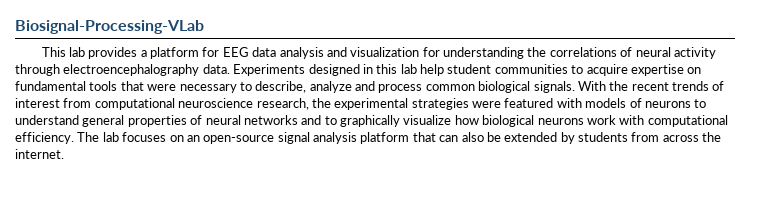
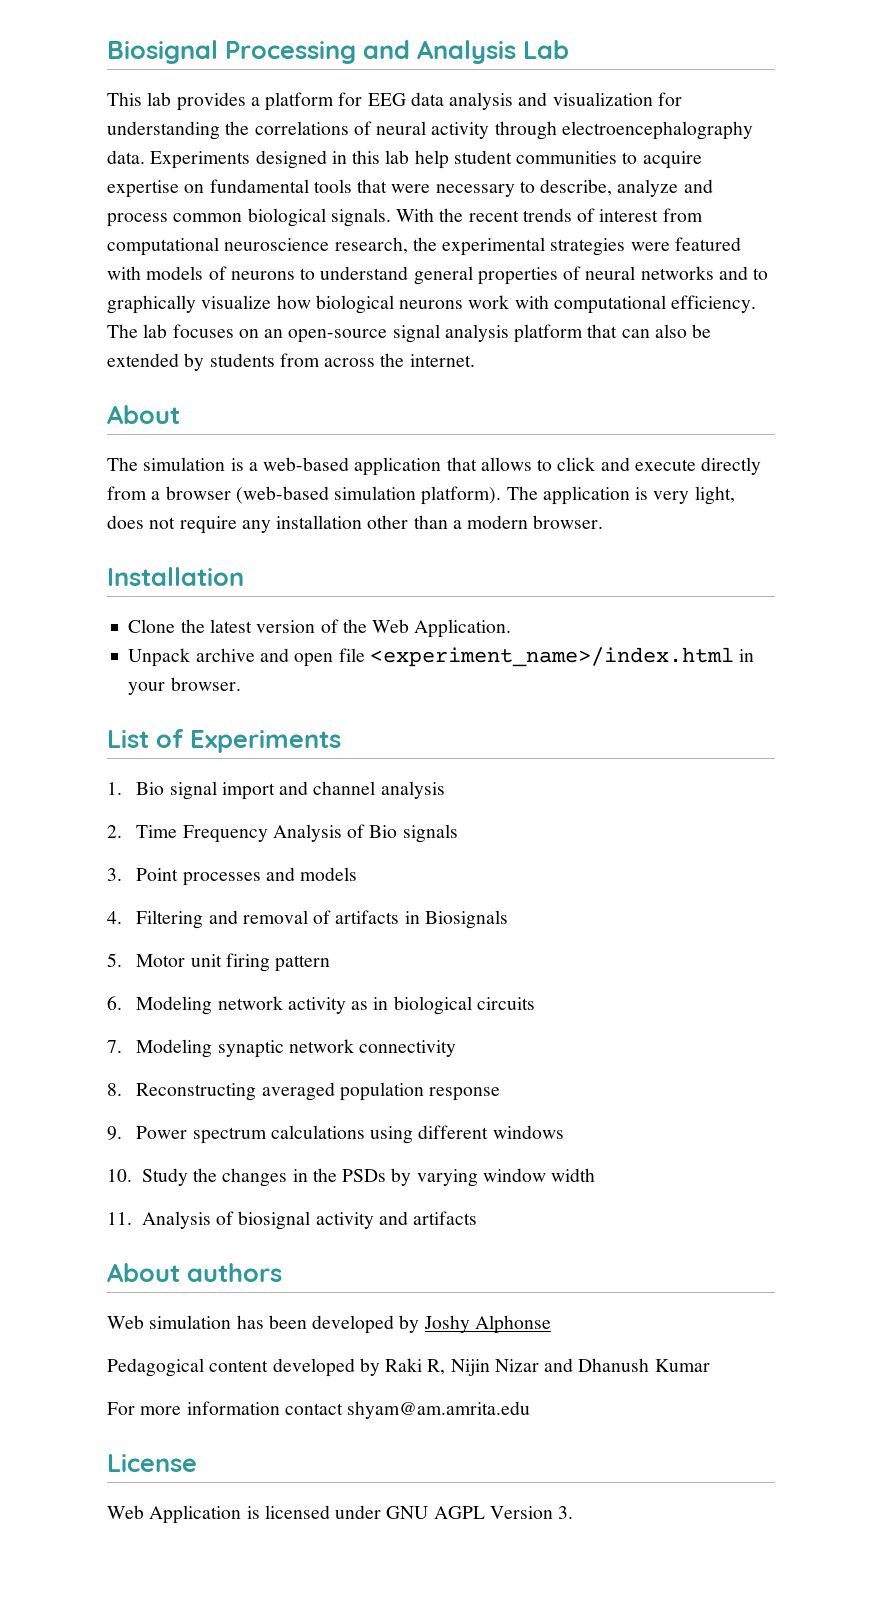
- Biosignal-Processing-VLab
+ Biosignal Processing and Analysis Lab
  The lab focuses on an open-source signal analysis platform that can also be extended by students from across the internet.
+ About
+ The simulation is a web-based application that allows to click and execute directly from a browser (web-based simulation platform). The application is very light, does not require any installation other than a modern browser.
+ Installation
+ Clone the latest version of the Web Application.
+ Unpack archive and open file <experiment_name>/index.html in your browser.
+ List of Experiments
+ 1. Bio signal import and channel analysis
+ 2. Time Frequency Analysis of Bio signals
+ 3. Point processes and models
+ 4. Filtering and removal of artifacts in Biosignals
+ 5. Motor unit firing pattern
+ 6. Modeling network activity as in biological circuits
+ 7. Modeling synaptic network connectivity
+ 8. Reconstructing averaged population response
+ 9. Power spectrum calculations using different windows
+ 10. Study the changes in the PSDs by varying window width
+ 11. Analysis of biosignal activity and artifacts
+ About authors
+ Web simulation has been developed by Joshy Alphonse
+ Pedagogical content developed by Raki R, Nijin Nizar and Dhanush Kumar
+ For more information contact shyam@am.amrita.edu
+ License
+ Web Application is licensed under GNU AGPL Version 3.

